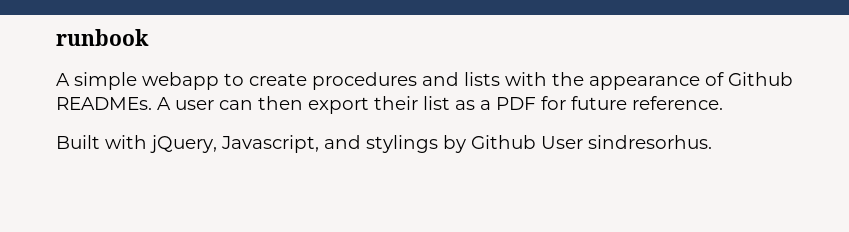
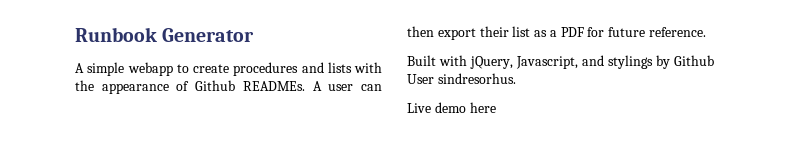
- runbook
+ Runbook Generator
+ Live demo here

